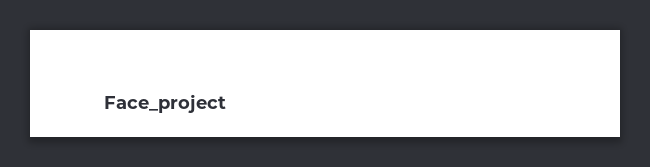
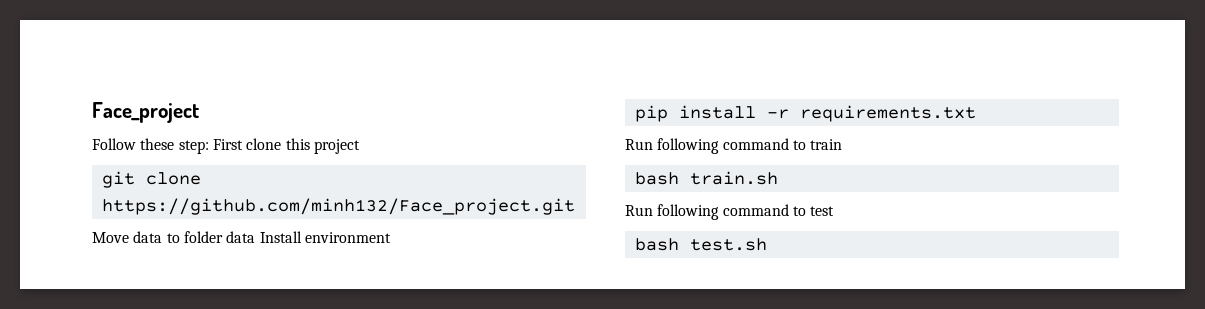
+ Follow these step: First clone this project
+ git clone https://github.com/minh132/Face_project.git
+ Move data to folder data Install environment
+ pip install -r requirements.txt
+ Run following command to train
+ bash train.sh
+ Run following command to test
+ bash test.sh

